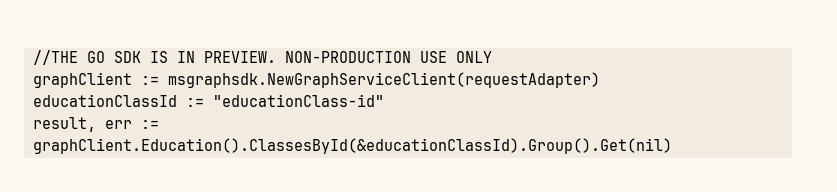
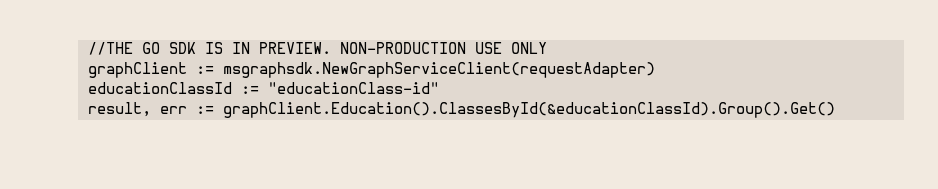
- result, err := graphClient.Education().ClassesById(&educationClassId).Group().Get(nil)
+ result, err := graphClient.Education().ClassesById(&educationClassId).Group().Get()

